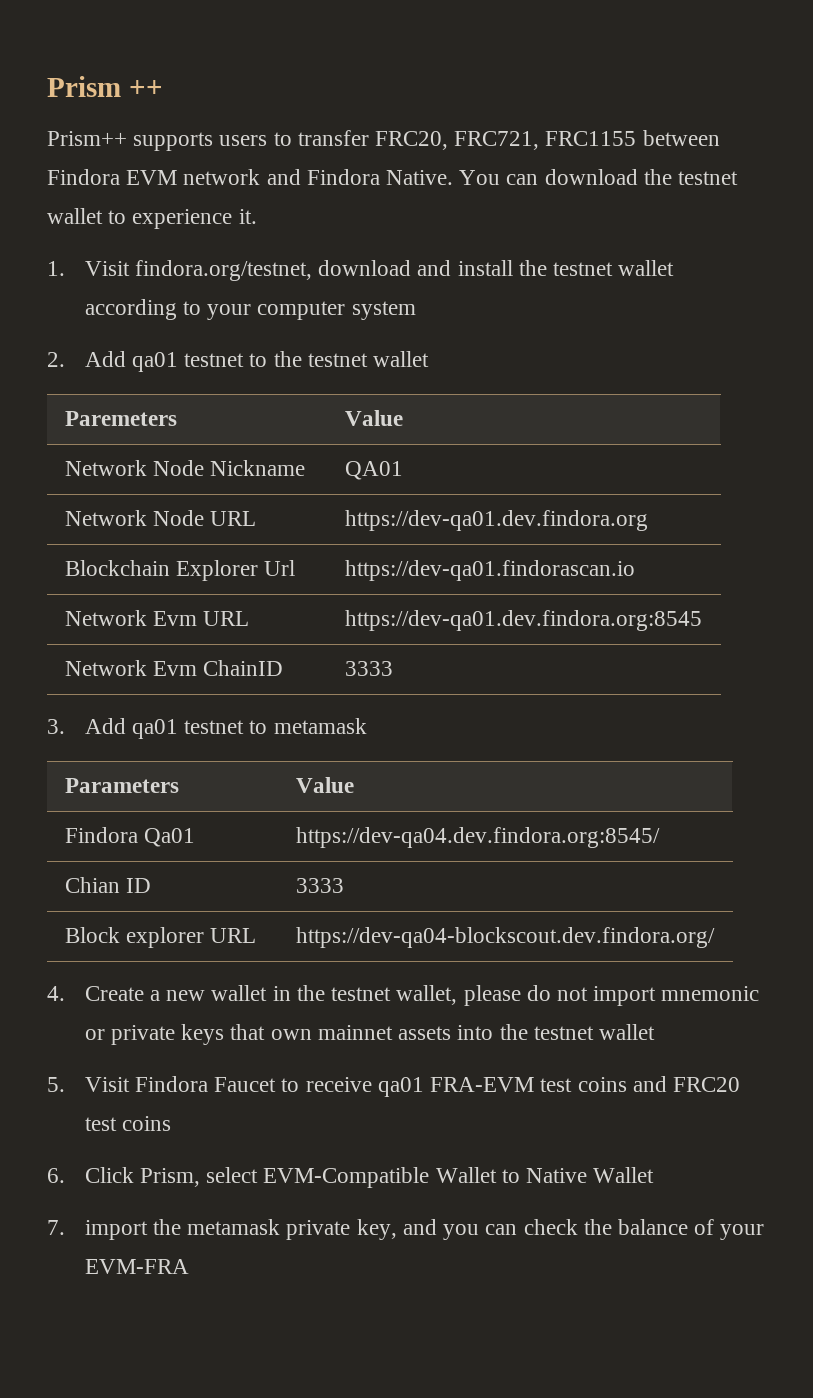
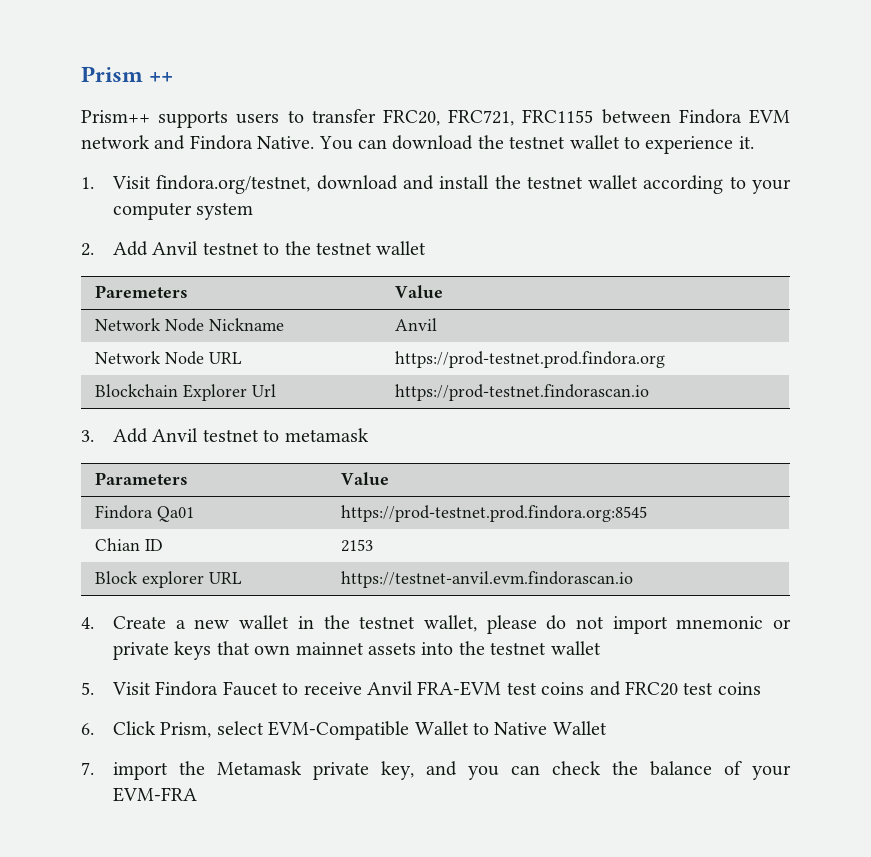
- 2. Add qa01 testnet to the testnet wallet
+ 2. Add Anvil testnet to the testnet wallet
- Network Node Nickname | QA01
+ Network Node Nickname | Anvil
- Network Node URL | https://dev-qa01.dev.findora.org
+ Network Node URL | https://prod-testnet.prod.findora.org
- Blockchain Explorer Url | https://dev-qa01.findorascan.io
- Network Evm URL | https://dev-qa01.dev.findora.org:8545
- Network Evm ChainID | 3333
+ Blockchain Explorer Url | https://prod-testnet.findorascan.io
- 3. Add qa01 testnet to metamask
+ 3. Add Anvil testnet to metamask
- Findora Qa01 | https://dev-qa04.dev.findora.org:8545/
+ Findora Qa01 | https://prod-testnet.prod.findora.org:8545
- Chian ID | 3333
+ Chian ID | 2153
- Block explorer URL | https://dev-qa04-blockscout.dev.findora.org/
+ Block explorer URL | https://testnet-anvil.evm.findorascan.io
- 5. Visit Findora Faucet to receive qa01 FRA-EVM test coins and FRC20 test coins
+ 5. Visit Findora Faucet to receive Anvil FRA-EVM test coins and FRC20 test coins
- 7. import the metamask private key, and you can check the balance of your EVM-FRA
+ 7. import the Metamask private key, and you can check the balance of your EVM-FRA

